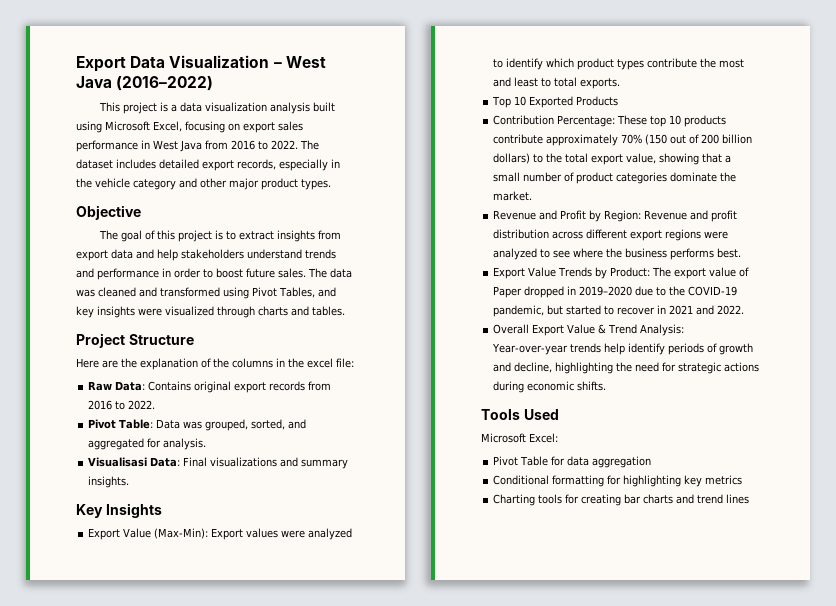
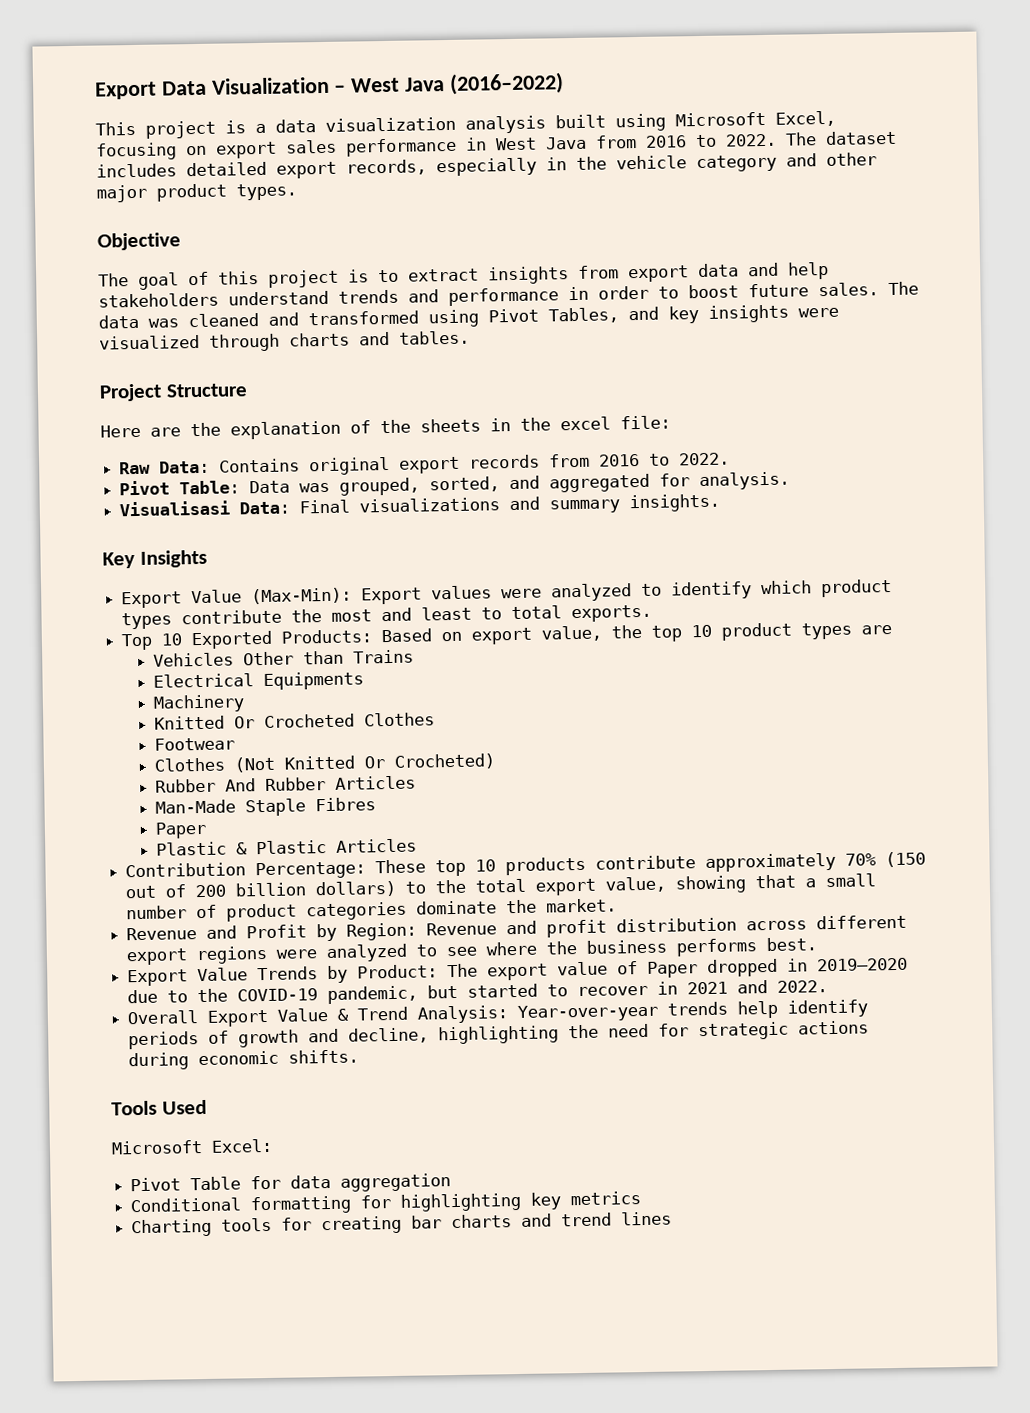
- Here are the explanation of the columns in the excel file:
+ Here are the explanation of the sheets in the excel file:
- Top 10 Exported Products
+ Top 10 Exported Products: Based on export value, the top 10 product types are
+ Vehicles Other than Trains
+ Electrical Equipments
+ Machinery
+ Knitted Or Crocheted Clothes
+ Footwear
+ Clothes (Not Knitted Or Crocheted)
+ Rubber And Rubber Articles
+ Man-Made Staple Fibres
+ Paper
+ Plastic & Plastic Articles

